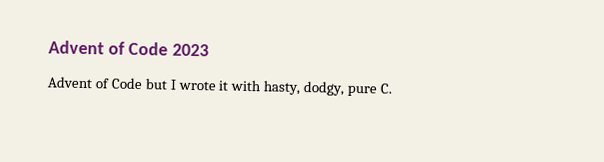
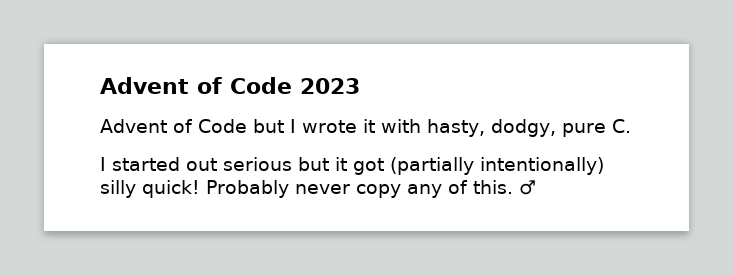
+ I started out serious but it got (partially intentionally) silly quick! Probably never copy any of this. ♂

